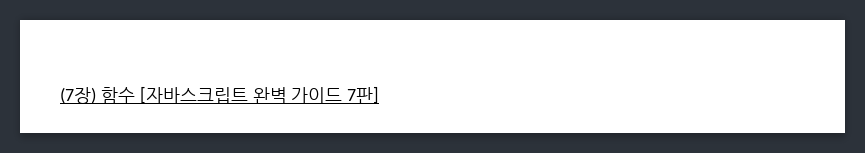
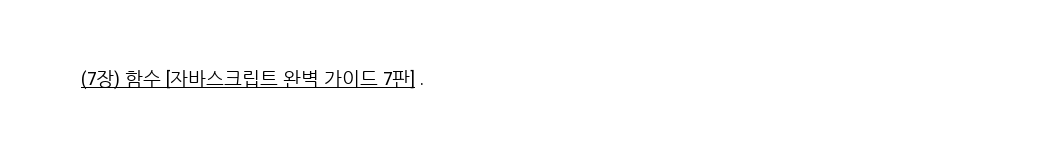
- (7장) 함수 [자바스크립트 완벽 가이드 7판]
+ (7장) 함수 [자바스크립트 완벽 가이드 7판] .

